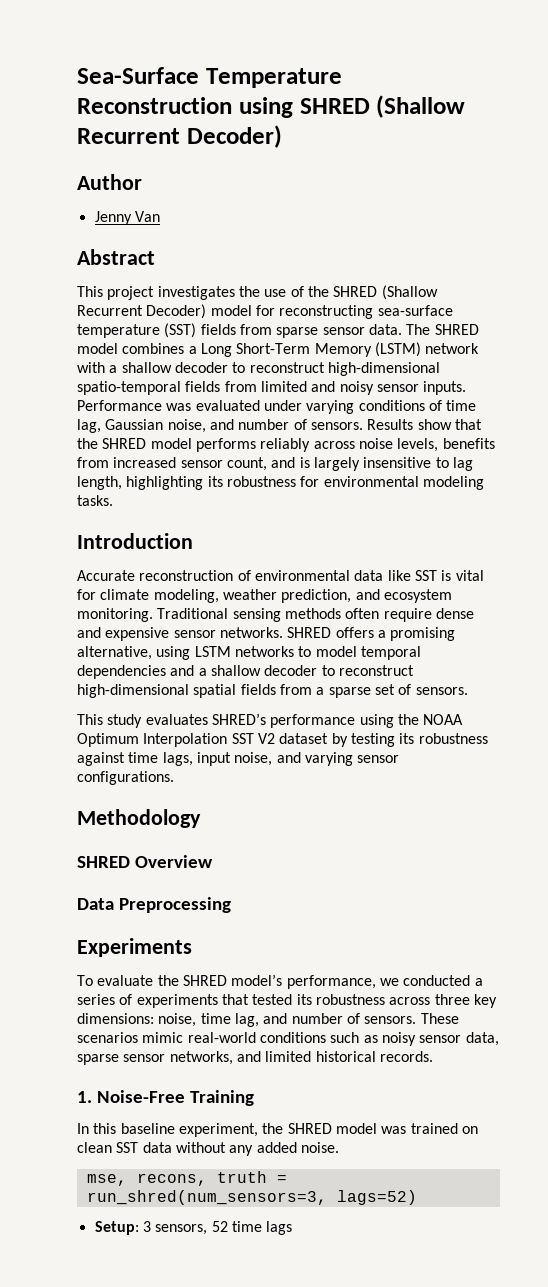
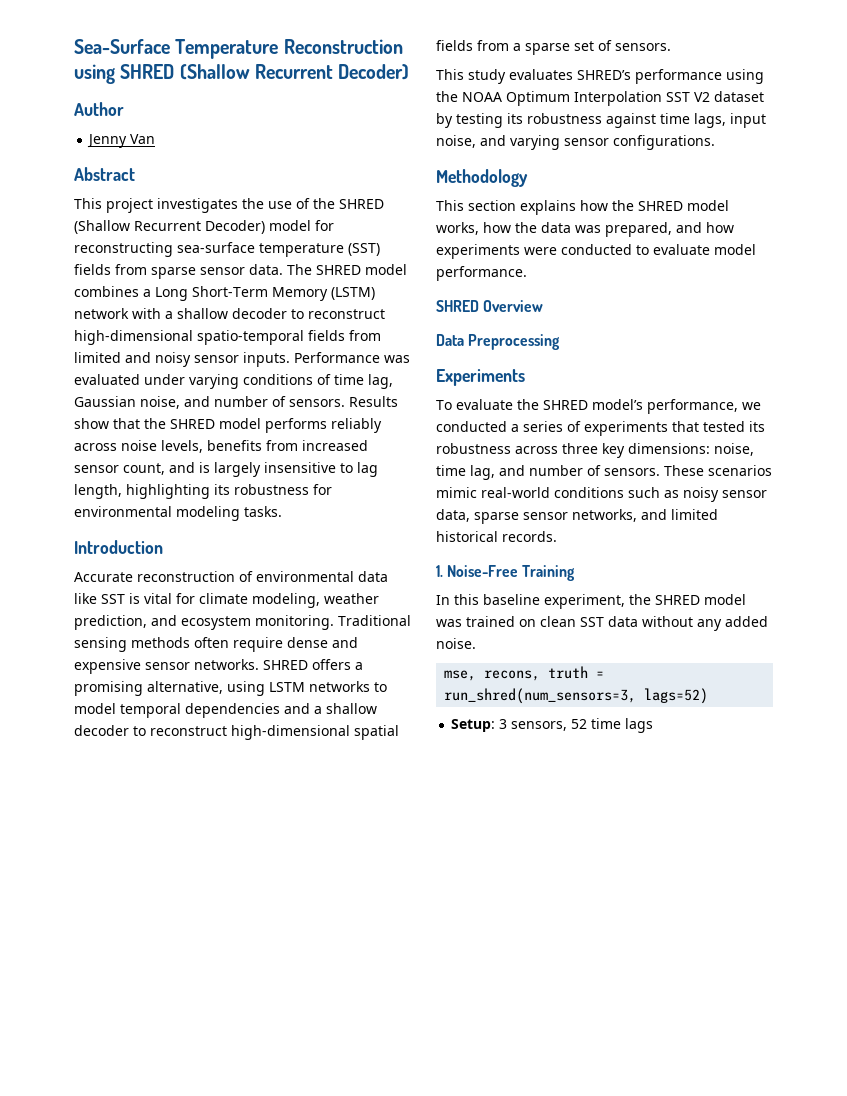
+ This section explains how the SHRED model works, how the data was prepared, and how experiments were conducted to evaluate model performance.

